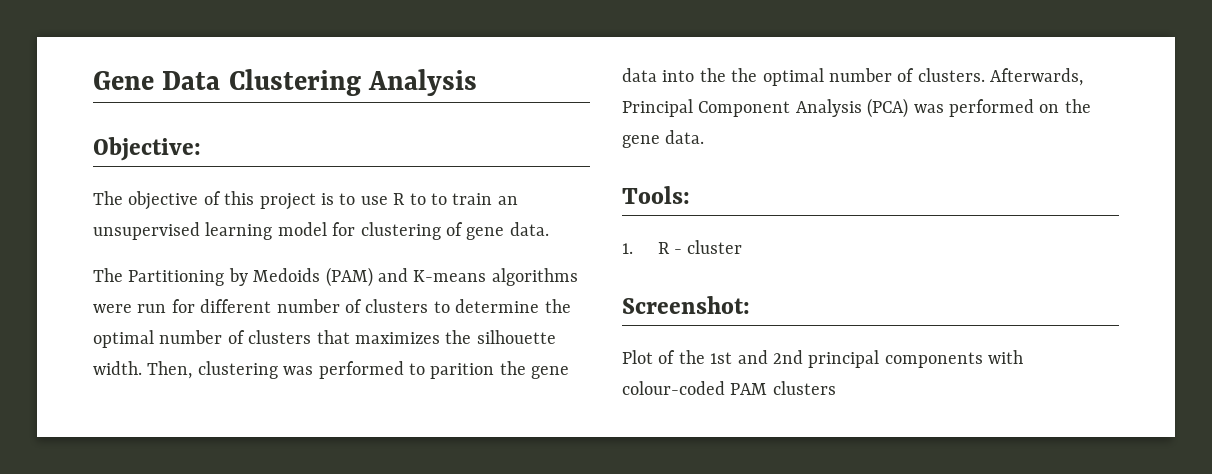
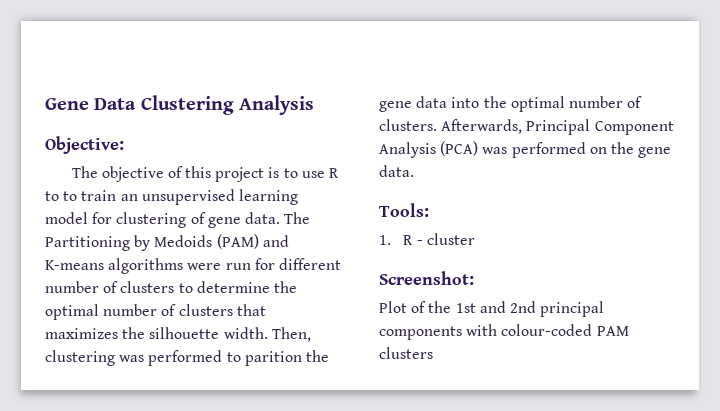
- The objective of this project is to use R to to train an unsupervised learning model for clustering of gene data.
- The Partitioning by Medoids (PAM) and K-means algorithms were run for different number of clusters to determine the optimal number of clusters that maximizes the silhouette width.
+ The objective of this project is to use R to to train an unsupervised learning model for clustering of gene data. The Partitioning by Medoids (PAM) and K-means algorithms were run for different number of clusters to determine the optimal number of clusters that maximizes the silhouette width.
- Then, clustering was performed to parition the gene data into the the optimal number of clusters.
+ Then, clustering was performed to parition the gene data into the optimal number of clusters.

